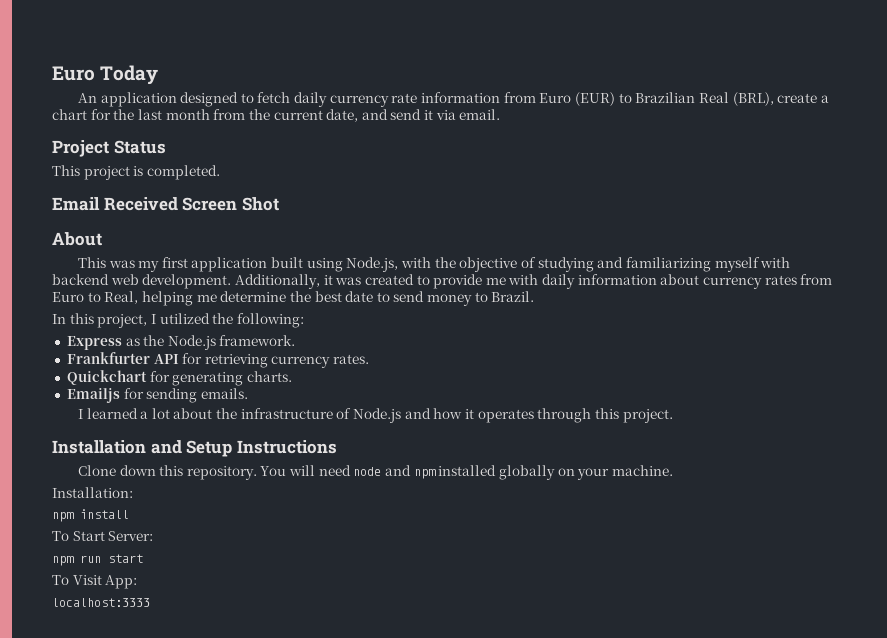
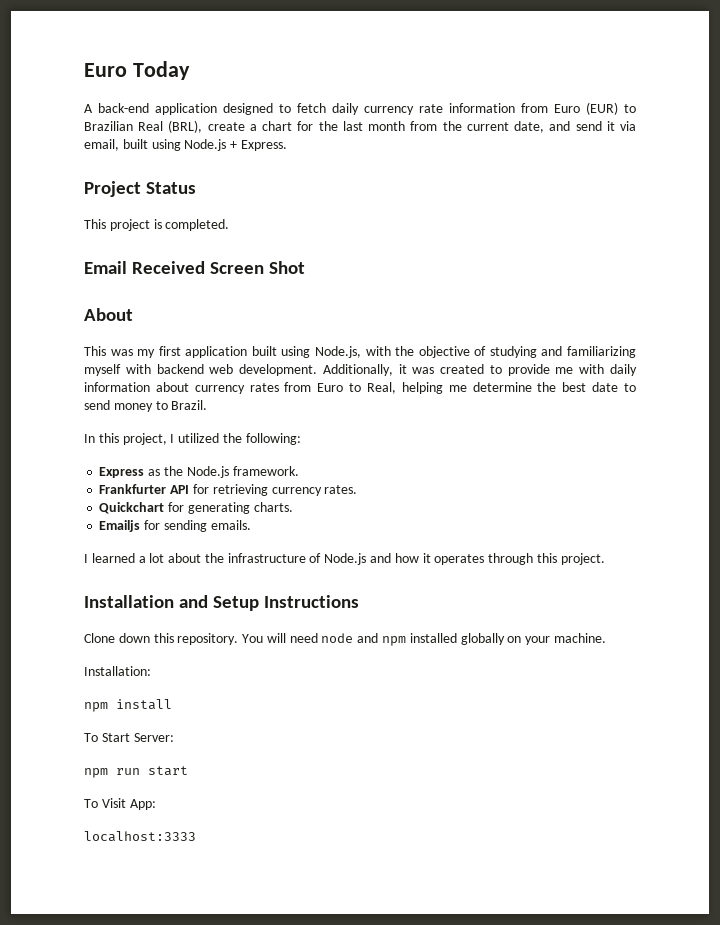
- An application designed to fetch daily currency rate information from Euro (EUR) to Brazilian Real (BRL), create a chart for the last month from the current date, and send it via email.
+ A back-end application designed to fetch daily currency rate information from Euro (EUR) to Brazilian Real (BRL), create a chart for the last month from the current date, and send it via email, built using Node.js + Express.

